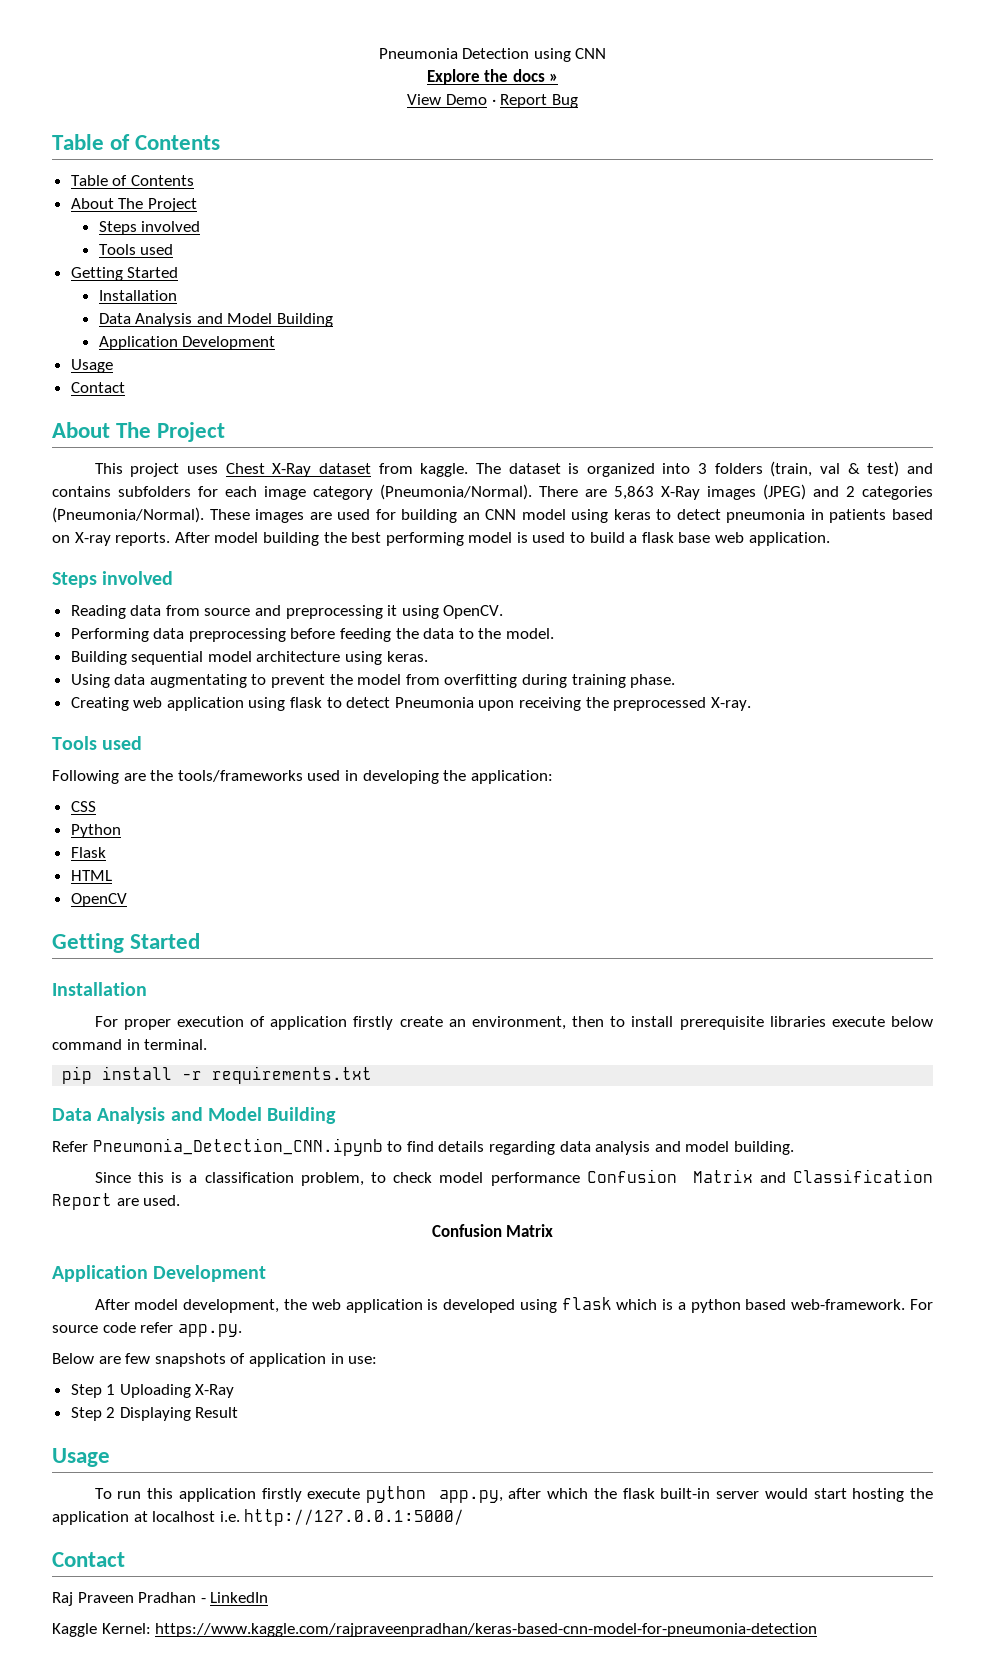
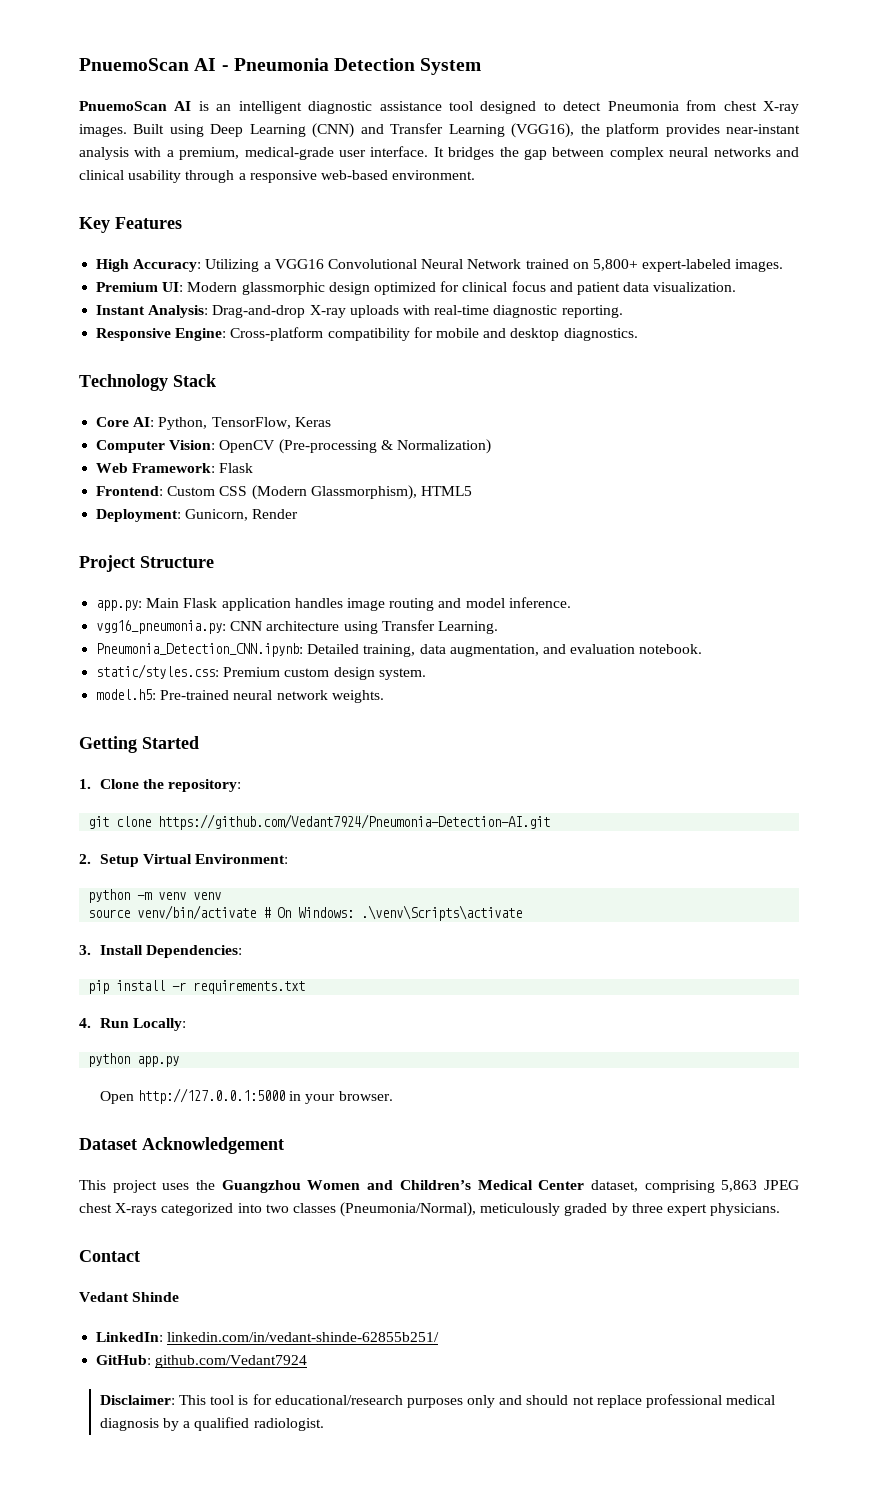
- Pneumonia Detection using CNN
- Explore the docs »
- View Demo · Report Bug
- Table of Contents
- Table of Contents
- About The Project
- Steps involved
- Tools used
+ PnuemoScan AI - Pneumonia Detection System
+ PnuemoScan AI is an intelligent diagnostic assistance tool designed to detect Pneumonia from chest X-ray images. Built using Deep Learning (CNN) and Transfer Learning (VGG16), the platform provides near-instant analysis with a premium, medical-grade user interface. It bridges the gap between complex neural networks and clinical usability through a responsive web-based environment.
+ Key Features
+ High Accuracy: Utilizing a VGG16 Convolutional Neural Network trained on 5,800+ expert-labeled images.
+ Premium UI: Modern glassmorphic design optimized for clinical focus and patient data visualization.
+ Instant Analysis: Drag-and-drop X-ray uploads with real-time diagnostic reporting.
+ Responsive Engine: Cross-platform compatibility for mobile and desktop diagnostics.
+ Technology Stack
+ Core AI: Python, TensorFlow, Keras
+ Computer Vision: OpenCV (Pre-processing & Normalization)
+ Web Framework: Flask
+ Frontend: Custom CSS (Modern Glassmorphism), HTML5
+ Deployment: Gunicorn, Render
+ Project Structure
+ app.py: Main Flask application handles image routing and model inference.
+ vgg16_pneumonia.py: CNN architecture using Transfer Learning.
+ Pneumonia_Detection_CNN.ipynb: Detailed training, data augmentation, and evaluation notebook.
+ static/styles.css: Premium custom design system.
+ model.h5: Pre-trained neural network weights.
  Getting Started
- Installation
- Data Analysis and Model Building
- Application Development
- Usage
+ 1. Clone the repository:
+ git clone https://github.com/Vedant7924/Pneumonia-Detection-AI.git
+ 2. Setup Virtual Environment:
+ python -m venv venv
+ source venv/bin/activate # On Windows: .\venv\Scripts\activate
+ 3. Install Dependencies:
+ pip install -r requirements.txt
+ 4. Run Locally:
+ python app.py
+ Open http://127.0.0.1:5000 in your browser.
+ Dataset Acknowledgement
+ This project uses the Guangzhou Women and Children’s Medical Center dataset, comprising 5,863 JPEG chest X-rays categorized into two classes (Pneumonia/Normal), meticulously graded by three expert physicians.
  Contact
- About The Project
- This project uses Chest X-Ray dataset from kaggle. The dataset is organized into 3 folders (train, val & test) and contains subfolders for each image category (Pneumonia/Normal). There are 5,863 X-Ray images (JPEG) and 2 categories (Pneumonia/Normal). These images are used for building an CNN model using keras to detect pneumonia in patients based on X-ray reports. After model building the best performing model is used to build a flask base web application.
- Steps involved
- Reading data from source and preprocessing it using OpenCV.
- Performing data preprocessing before feeding the data to the model.
- Building sequential model architecture using keras.
- Using data augmentating to prevent the model from overfitting during training phase.
- Creating web application using flask to detect Pneumonia upon receiving the preprocessed X-ray.
- Tools used
- Following are the tools/frameworks used in developing the application:
- CSS
- Python
- Flask
- HTML
- OpenCV
- Getting Started
- Installation
- For proper execution of application firstly create an environment, then to install prerequisite libraries execute below command in terminal.
- pip install -r requirements.txt
- Data Analysis and Model Building
- Refer Pneumonia_Detection_CNN.ipynb to find details regarding data analysis and model building.
- Since this is a classification problem, to check model performance Confusion Matrix and Classification Report are used.
- Confusion Matrix
- Application Development
- After model development, the web application is developed using flask which is a python based web-framework. For source code refer app.py.
- Below are few snapshots of application in use:
- Step 1 Uploading X-Ray
- Step 2 Displaying Result
- Usage
- To run this application firstly execute python app.py, after which the flask built-in server would start hosting the application at localhost i.e. http://127.0.0.1:5000/
- Contact
- Raj Praveen Pradhan - LinkedIn
- Kaggle Kernel: https://www.kaggle.com/rajpraveenpradhan/keras-based-cnn-model-for-pneumonia-detection
+ Vedant Shinde
+ LinkedIn: linkedin.com/in/vedant-shinde-62855b251/
+ GitHub: github.com/Vedant7924
+ Disclaimer: This tool is for educational/research purposes only and should not replace professional medical diagnosis by a qualified radiologist.

